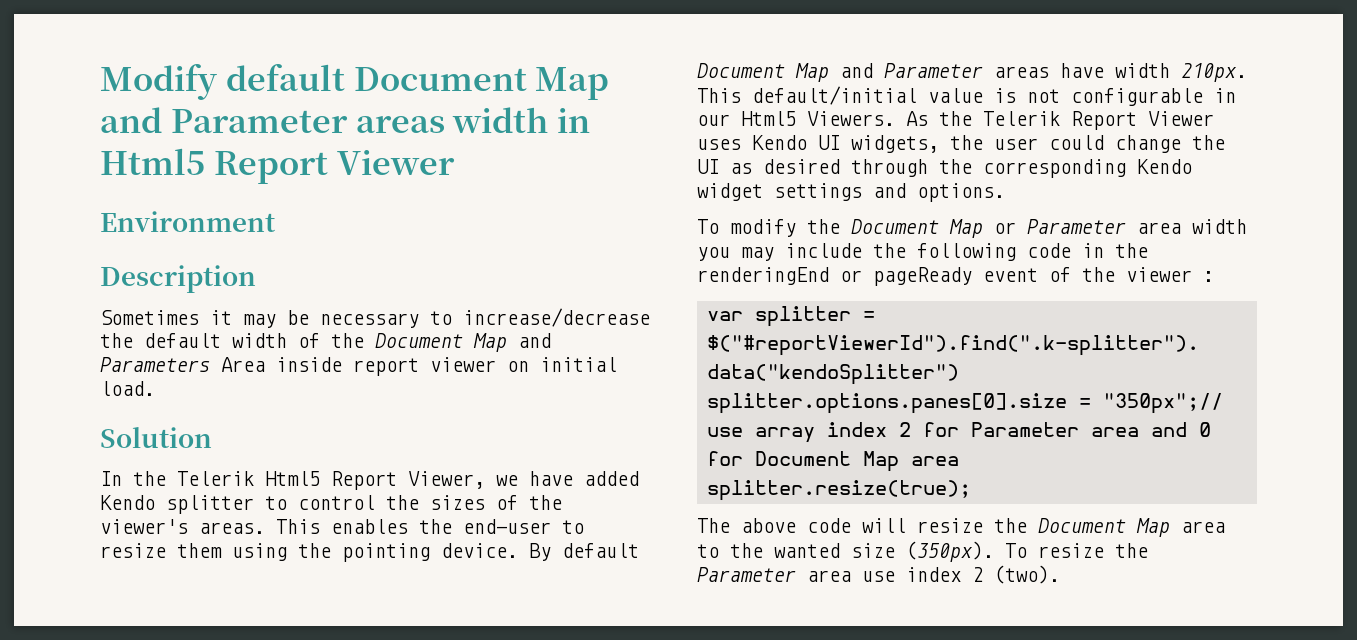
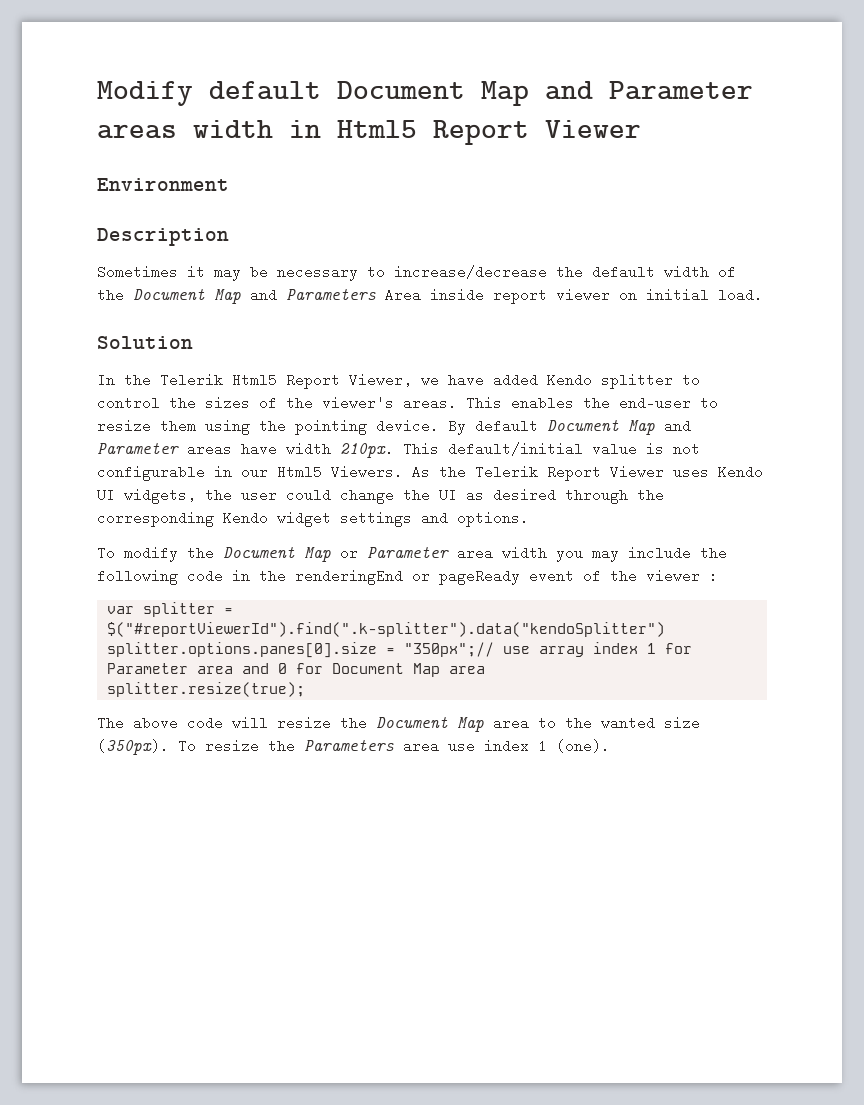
- splitter.options.panes[0].size = "350px";// use array index 2 for Parameter area and 0 for Document Map area
+ splitter.options.panes[0].size = "350px";// use array index 1 for Parameter area and 0 for Document Map area
- To resize the Parameter area use index 2 (two).
+ To resize the Parameters area use index 1 (one).

